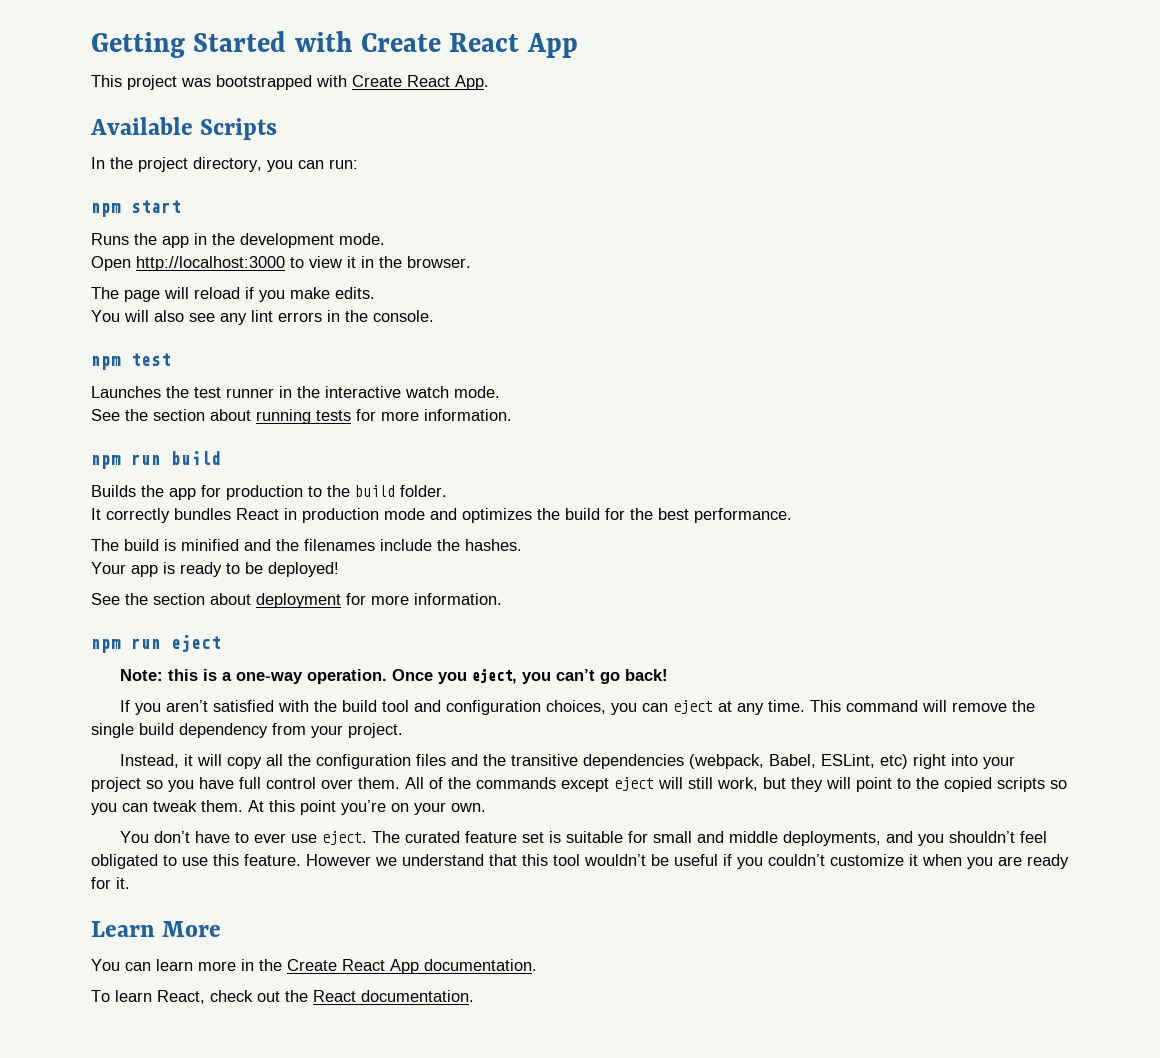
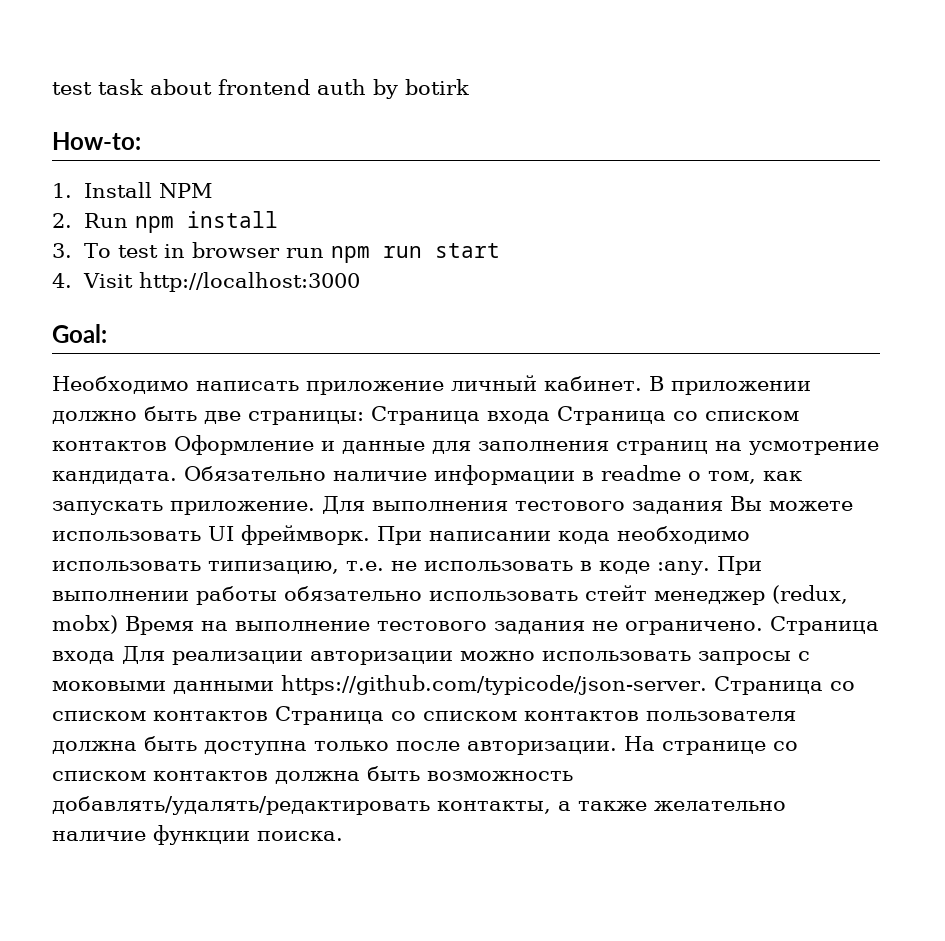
- Getting Started with Create React App
- This project was bootstrapped with Create React App.
- Available Scripts
- In the project directory, you can run:
- npm start
- Runs the app in the development mode.
- Open http://localhost:3000 to view it in the browser.
- The page will reload if you make edits.
- You will also see any lint errors in the console.
- npm test
- Launches the test runner in the interactive watch mode.
- See the section about running tests for more information.
- npm run build
- Builds the app for production to the build folder.
- It correctly bundles React in production mode and optimizes the build for the best performance.
- The build is minified and the filenames include the hashes.
- Your app is ready to be deployed!
- See the section about deployment for more information.
- npm run eject
- Note: this is a one-way operation. Once you eject, you can’t go back!
- If you aren’t satisfied with the build tool and configuration choices, you can eject at any time. This command will remove the single build dependency from your project.
- Instead, it will copy all the configuration files and the transitive dependencies (webpack, Babel, ESLint, etc) right into your project so you have full control over them. All of the commands except eject will still work, but they will point to the copied scripts so you can tweak them. At this point you’re on your own.
- You don’t have to ever use eject. The curated feature set is suitable for small and middle deployments, and you shouldn’t feel obligated to use this feature. However we understand that this tool wouldn’t be useful if you couldn’t customize it when you are ready for it.
- Learn More
- You can learn more in the Create React App documentation.
- To learn React, check out the React documentation.
+ test task about frontend auth by botirk
+ How-to:
+ 1. Install NPM
+ 2. Run npm install
+ 3. To test in browser run npm run start
+ 4. Visit http://localhost:3000
+ Goal:
+ Необходимо написать приложение личный кабинет. В приложении должно быть две страницы: Страница входа Страница со списком контактов Оформление и данные для заполнения страниц на усмотрение кандидата. Обязательно наличие информации в readme о том, как запускать приложение. Для выполнения тестового задания Вы можете использовать UI фреймворк. При написании кода необходимо использовать типизацию, т.е. не использовать в коде :any. При выполнении работы обязательно использовать стейт менеджер (redux, mobx) Время на выполнение тестового задания не ограничено. Страница входа Для реализации авторизации можно использовать запросы с моковыми данными https://github.com/typicode/json-server. Страница со списком контактов Страница со списком контактов пользователя должна быть доступна только после авторизации. На странице со списком контактов должна быть возможность добавлять/удалять/редактировать контакты, а также желательно наличие функции поиска.

